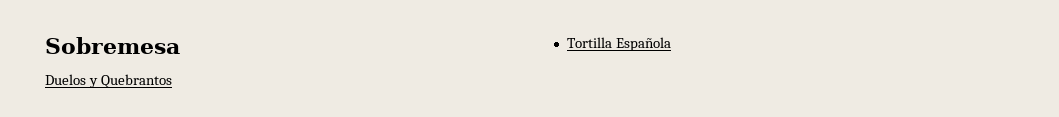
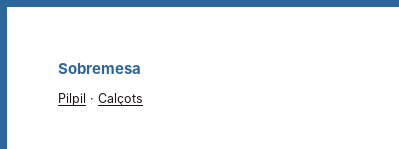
- Duelos y Quebrantos
- Tortilla Española
+ Pilpil · Calçots

